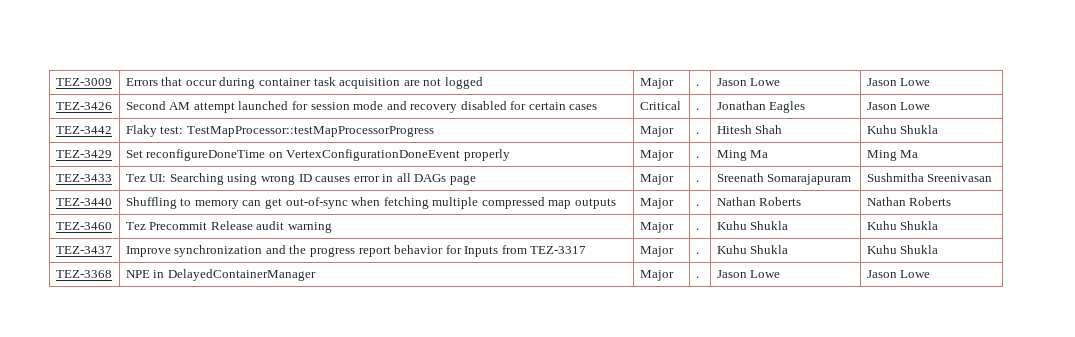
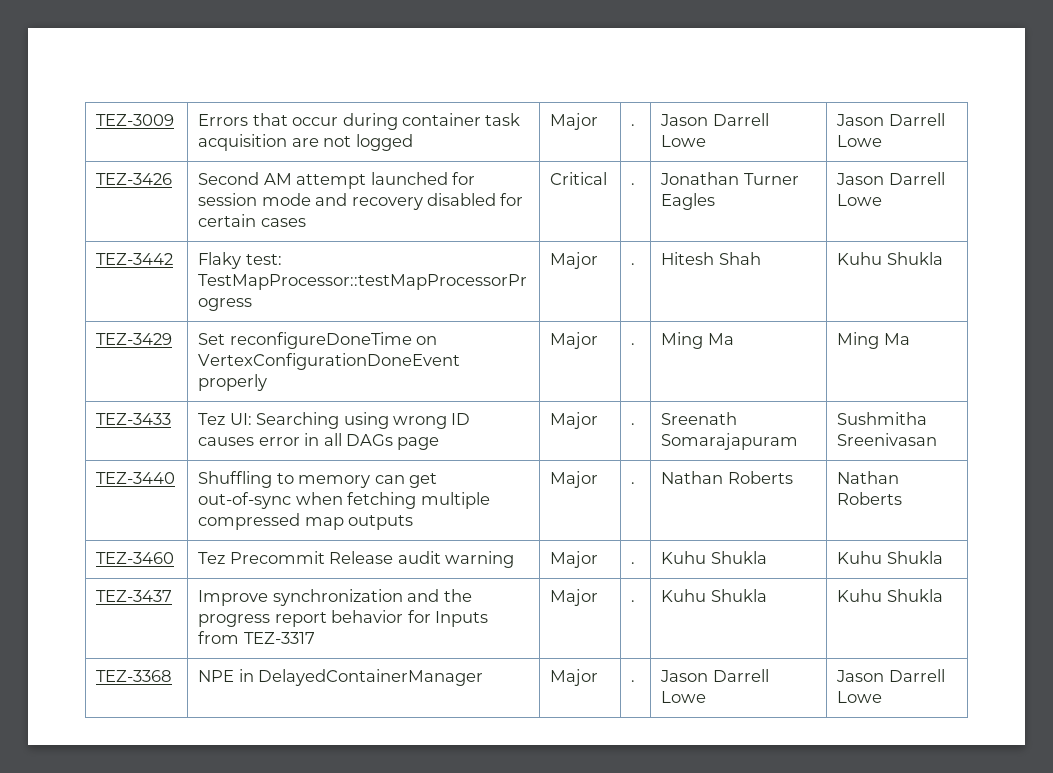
- TEZ-3009 | Errors that occur during container task acquisition are not logged | Major | . | Jason Lowe | Jason Lowe
+ TEZ-3009 | Errors that occur during container task acquisition are not logged | Major | . | Jason Darrell Lowe | Jason Darrell Lowe
- TEZ-3426 | Second AM attempt launched for session mode and recovery disabled for certain cases | Critical | . | Jonathan Eagles | Jason Lowe
+ TEZ-3426 | Second AM attempt launched for session mode and recovery disabled for certain cases | Critical | . | Jonathan Turner Eagles | Jason Darrell Lowe
- TEZ-3368 | NPE in DelayedContainerManager | Major | . | Jason Lowe | Jason Lowe
+ TEZ-3368 | NPE in DelayedContainerManager | Major | . | Jason Darrell Lowe | Jason Darrell Lowe

